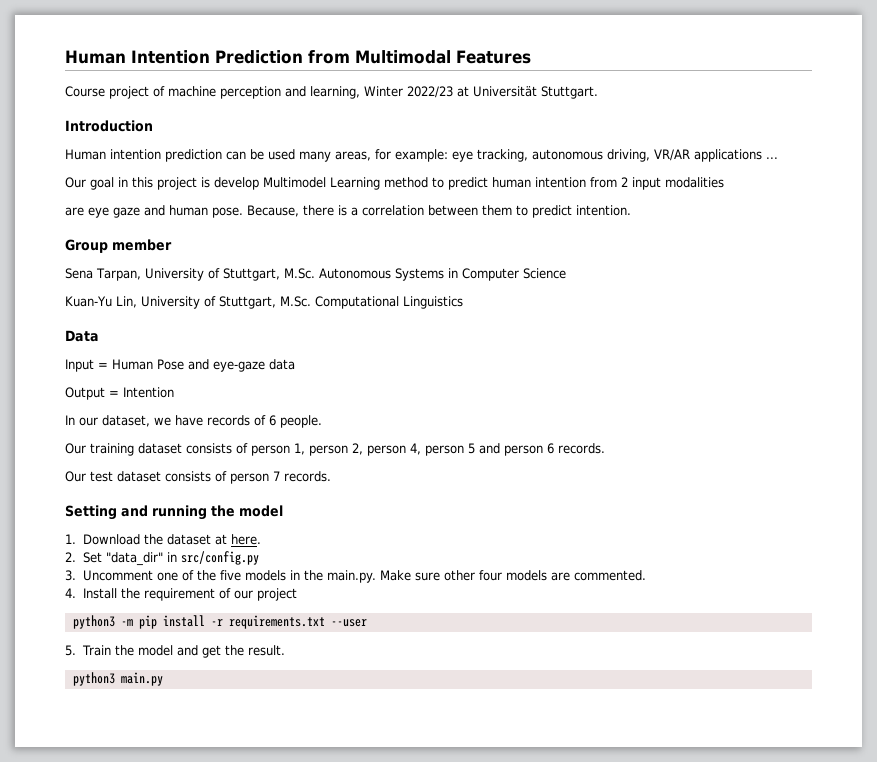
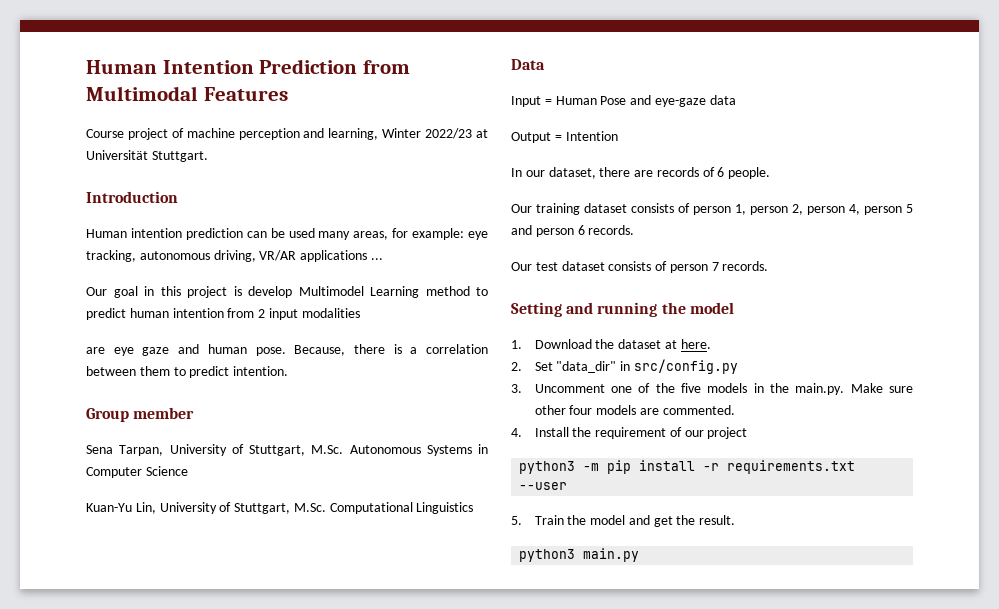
- In our dataset, we have records of 6 people.
+ In our dataset, there are records of 6 people.

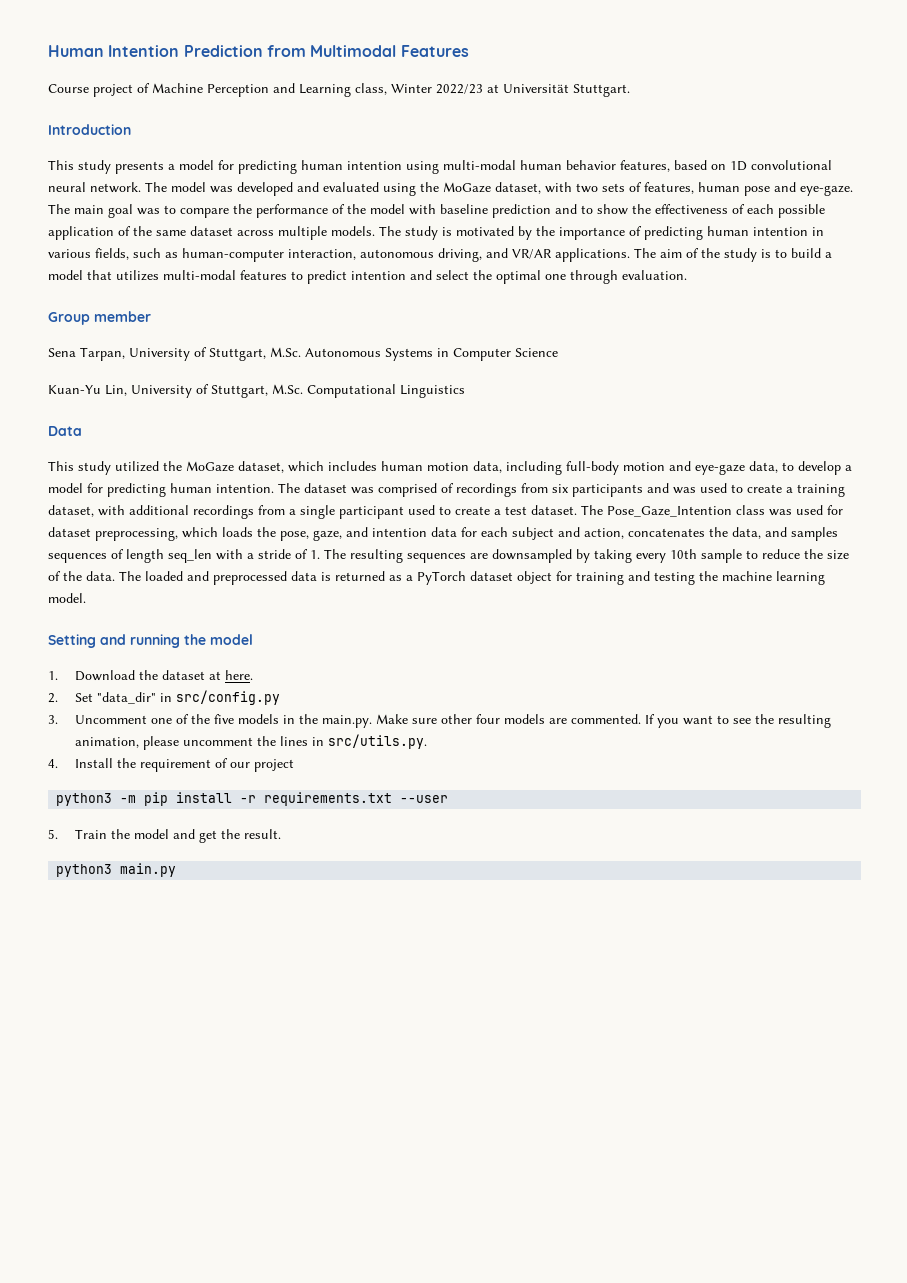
- Course project of machine perception and learning, Winter 2022/23 at Universität Stuttgart.
+ Course project of Machine Perception and Learning class, Winter 2022/23 at Universität Stuttgart.
- Human intention prediction can be used many areas, for example: eye tracking, autonomous driving, VR/AR applications ...
- Our goal in this project is develop Multimodel Learning method to predict human intention from 2 input modalities
- are eye gaze and human pose. Because, there is a correlation between them to predict intention.
+ This study presents a model for predicting human intention using multi-modal human behavior features, based on 1D convolutional neural network. The model was developed and evaluated using the MoGaze dataset, with two sets of features, human pose and eye-gaze. The main goal was to compare the performance of the model with baseline prediction and to show the effectiveness of each possible application of the same dataset across multiple models. The study is motivated by the importance of predicting human intention in various fields, such as human-computer interaction, autonomous driving, and VR/AR applications. The aim of the study is to build a model that utilizes multi-modal features to predict intention and select the optimal one through evaluation.
- Input = Human Pose and eye-gaze data
- Output = Intention
- In our dataset, there are records of 6 people.
- Our training dataset consists of person 1, person 2, person 4, person 5 and person 6 records.
- Our test dataset consists of person 7 records.
+ This study utilized the MoGaze dataset, which includes human motion data, including full-body motion and eye-gaze data, to develop a model for predicting human intention. The dataset was comprised of recordings from six participants and was used to create a training dataset, with additional recordings from a single participant used to create a test dataset. The Pose_Gaze_Intention class was used for dataset preprocessing, which loads the pose, gaze, and intention data for each subject and action, concatenates the data, and samples sequences of length seq_len with a stride of 1. The resulting sequences are downsampled by taking every 10th sample to reduce the size of the data. The loaded and preprocessed data is returned as a PyTorch dataset object for training and testing the machine learning model.
+ If you want to see the resulting animation, please uncomment the lines in src/utils.py.

